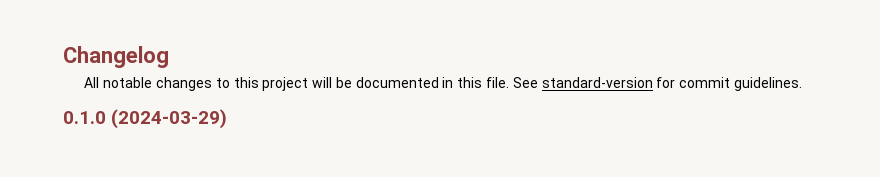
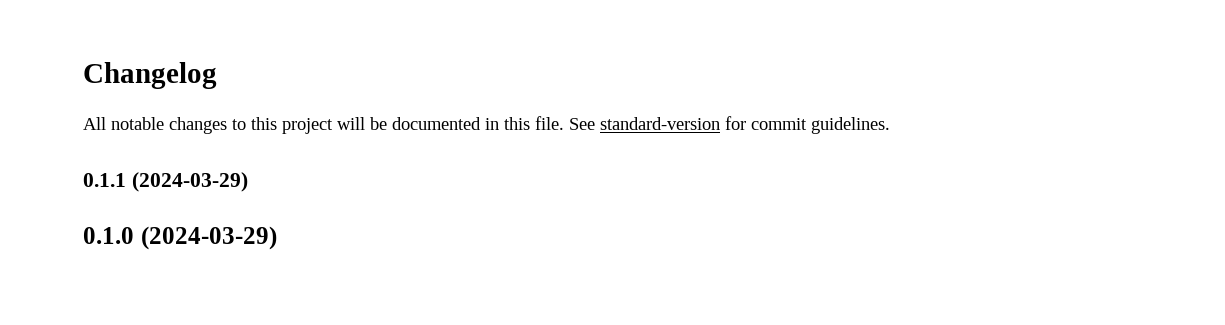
+ 0.1.1 (2024-03-29)

